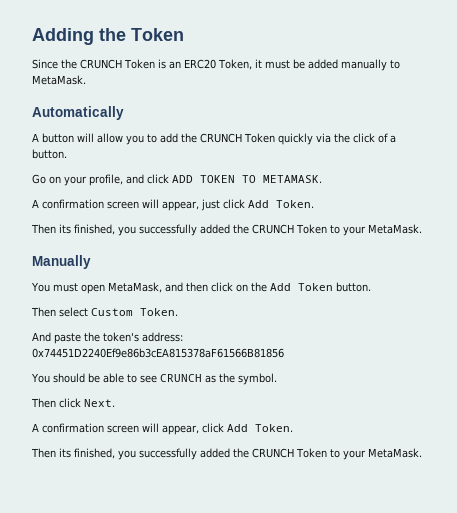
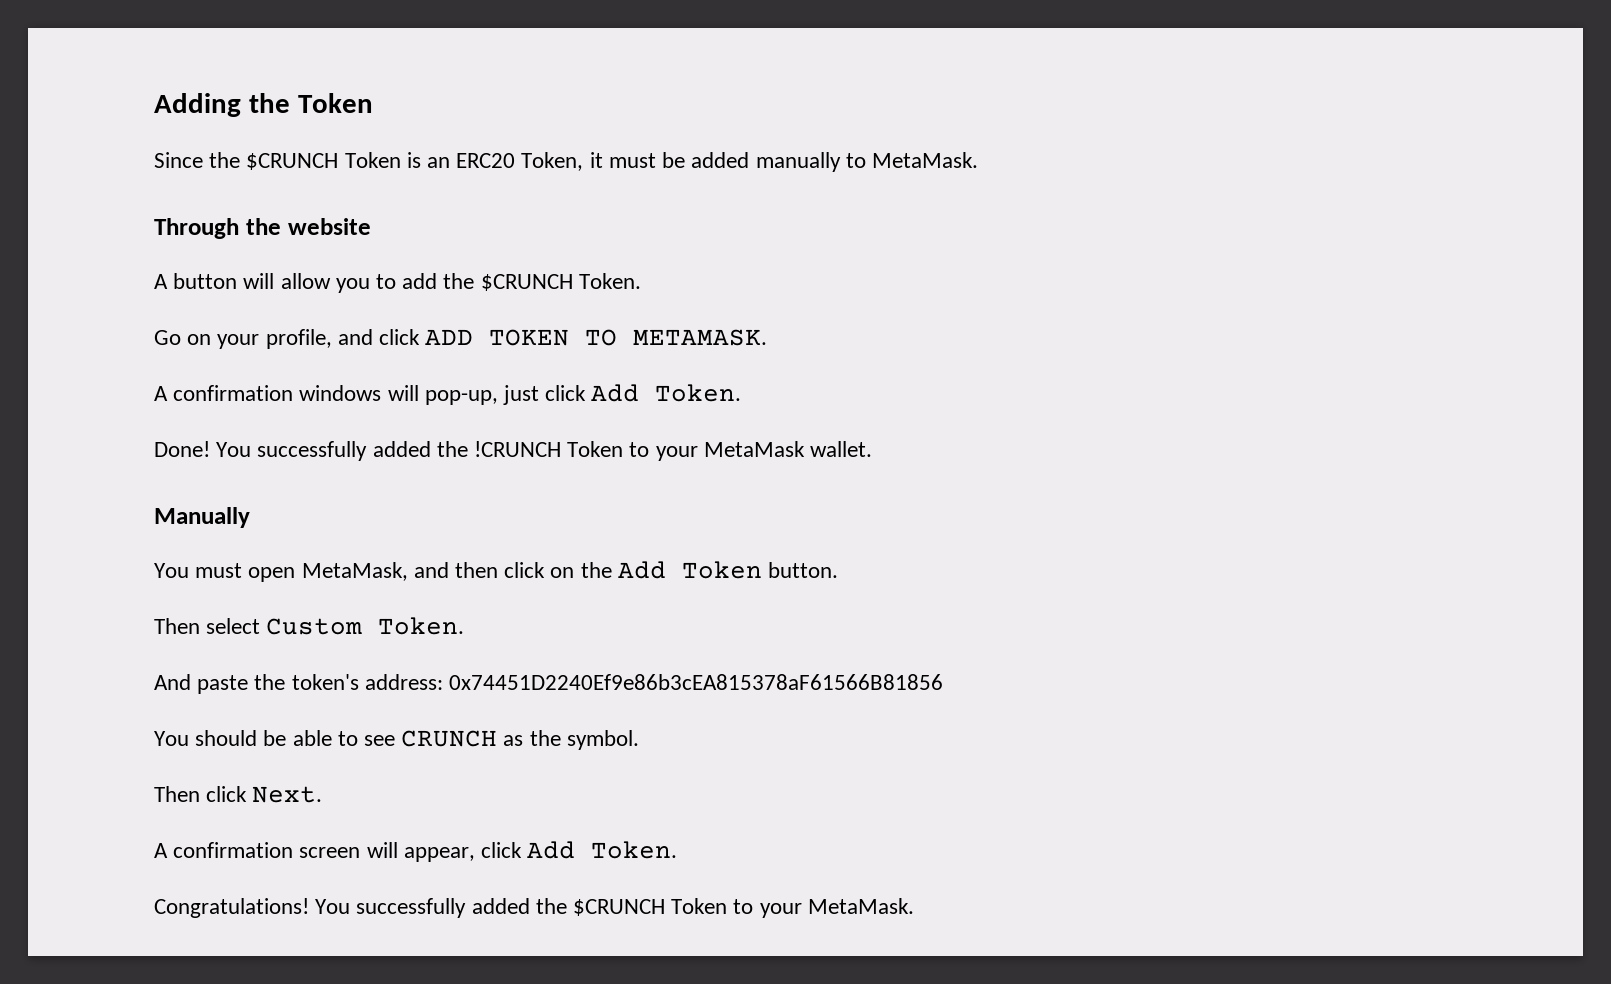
- Since the CRUNCH Token is an ERC20 Token, it must be added manually to MetaMask.
+ Since the $CRUNCH Token is an ERC20 Token, it must be added manually to MetaMask.
- Automatically
+ Through the website
- A button will allow you to add the CRUNCH Token quickly via the click of a button.
+ A button will allow you to add the $CRUNCH Token.
- A confirmation screen will appear, just click Add Token.
- Then its finished, you successfully added the CRUNCH Token to your MetaMask.
+ A confirmation windows will pop-up, just click Add Token.
+ Done! You successfully added the !CRUNCH Token to your MetaMask wallet.
  A confirmation screen will appear, click Add Token.
- Then its finished, you successfully added the CRUNCH Token to your MetaMask.
+ Congratulations! You successfully added the $CRUNCH Token to your MetaMask.

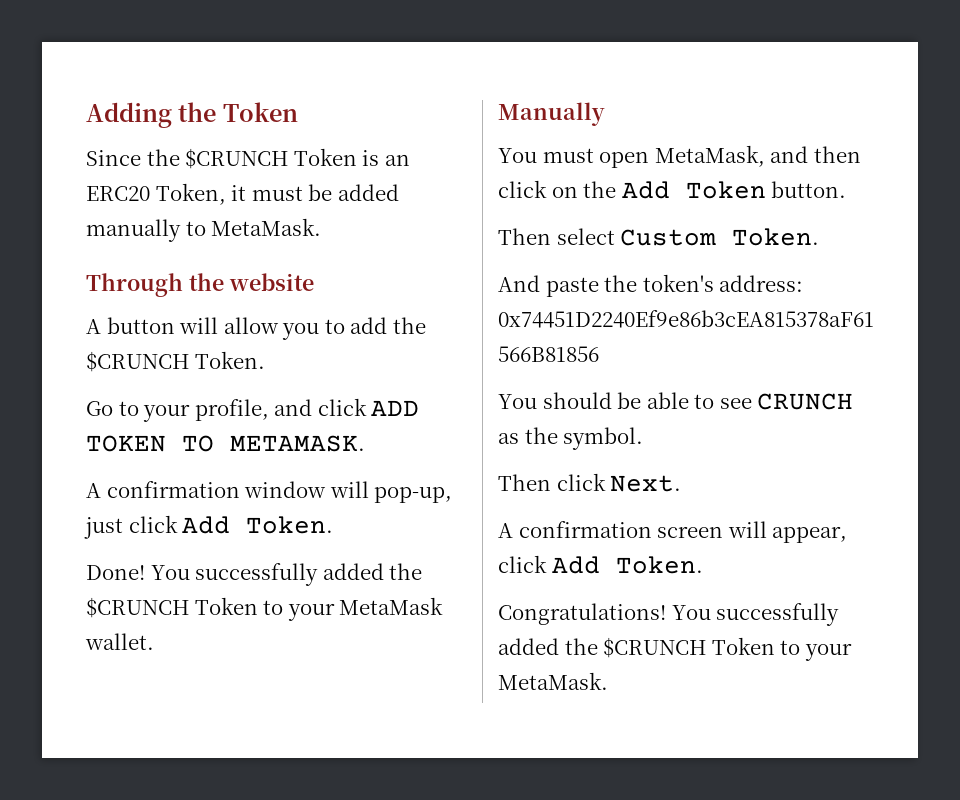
- Go on your profile, and click ADD TOKEN TO METAMASK.
+ Go to your profile, and click ADD TOKEN TO METAMASK.
- A confirmation windows will pop-up, just click Add Token.
+ A confirmation window will pop-up, just click Add Token.
- You successfully added the !CRUNCH Token to your MetaMask wallet.
+ You successfully added the $CRUNCH Token to your MetaMask wallet.

